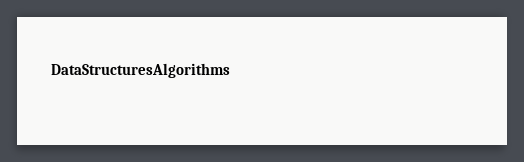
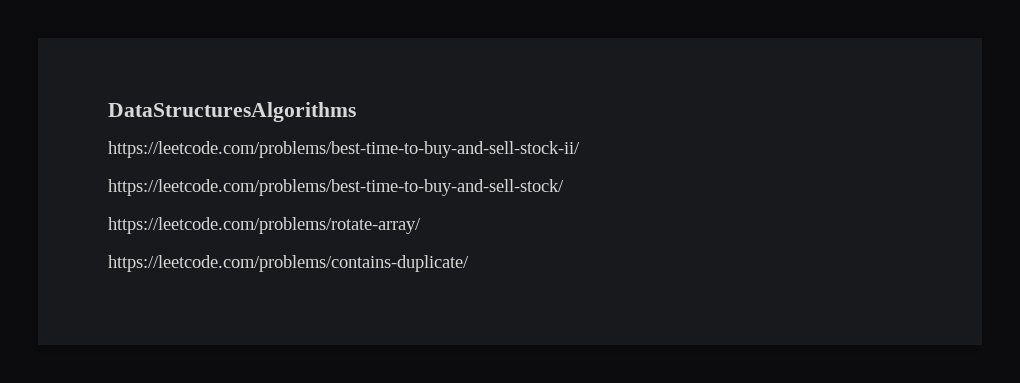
+ https://leetcode.com/problems/best-time-to-buy-and-sell-stock-ii/
+ https://leetcode.com/problems/best-time-to-buy-and-sell-stock/
+ https://leetcode.com/problems/rotate-array/
+ https://leetcode.com/problems/contains-duplicate/

